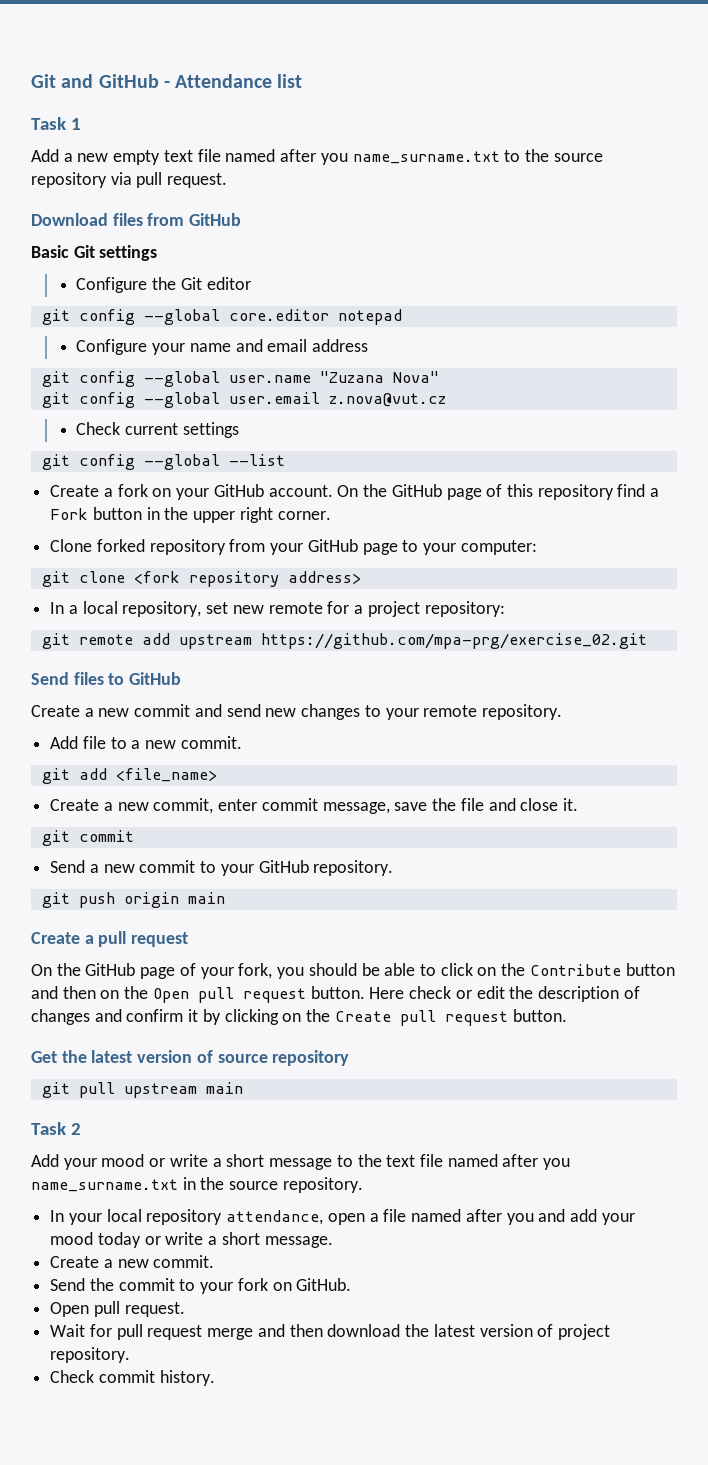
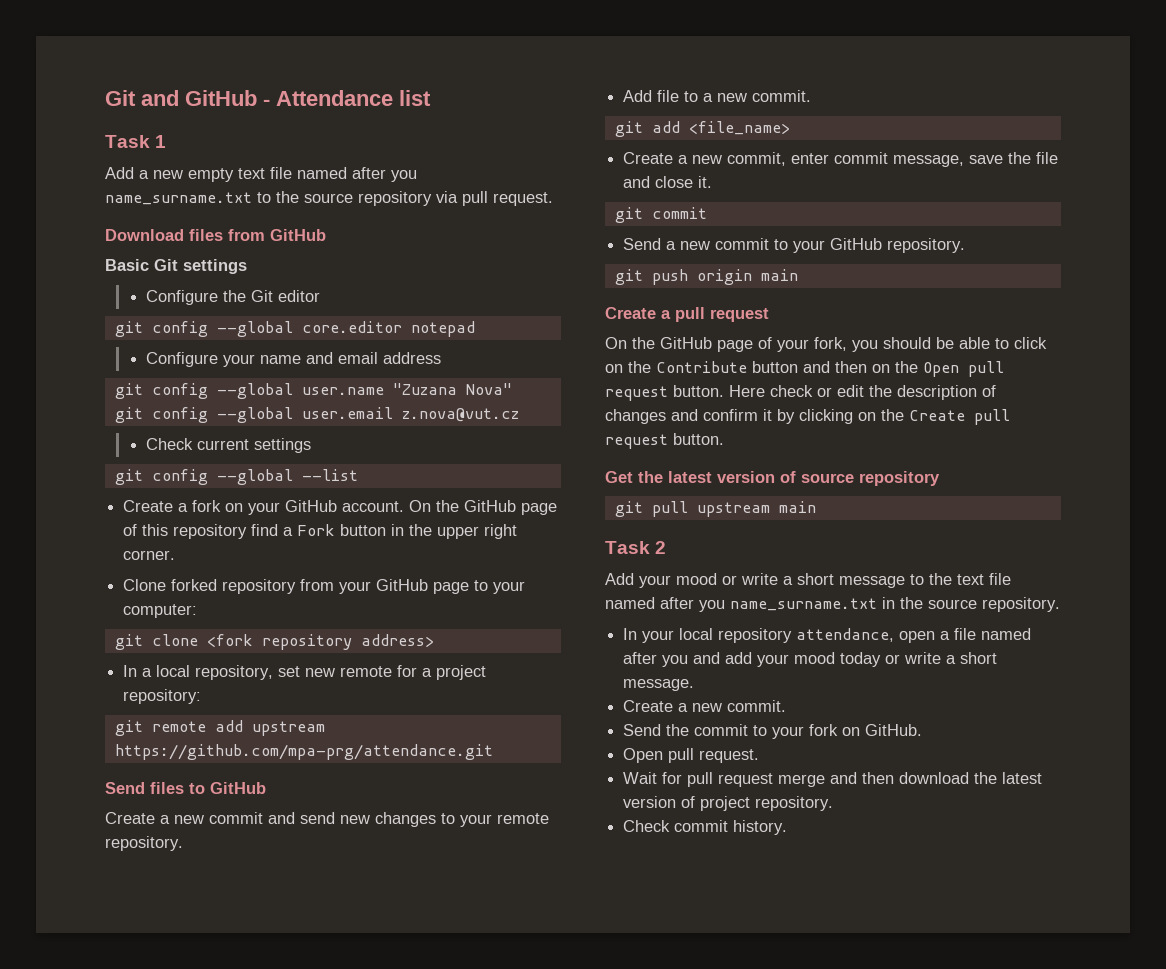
- git remote add upstream https://github.com/mpa-prg/exercise_02.git
+ git remote add upstream https://github.com/mpa-prg/attendance.git

